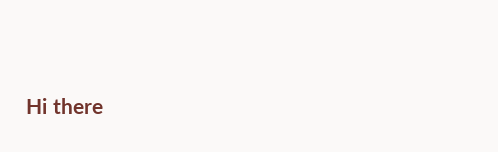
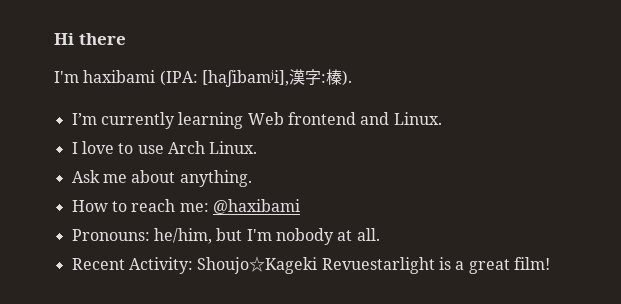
+ I'm haxibami (IPA: [haʃibamʲi],漢字:榛).
+ I’m currently learning Web frontend and Linux.
+ I love to use Arch Linux.
+ Ask me about anything.
+ How to reach me: @haxibami
+ Pronouns: he/him, but I'm nobody at all.
+ Recent Activity: Shoujo☆Kageki Revuestarlight is a great film!

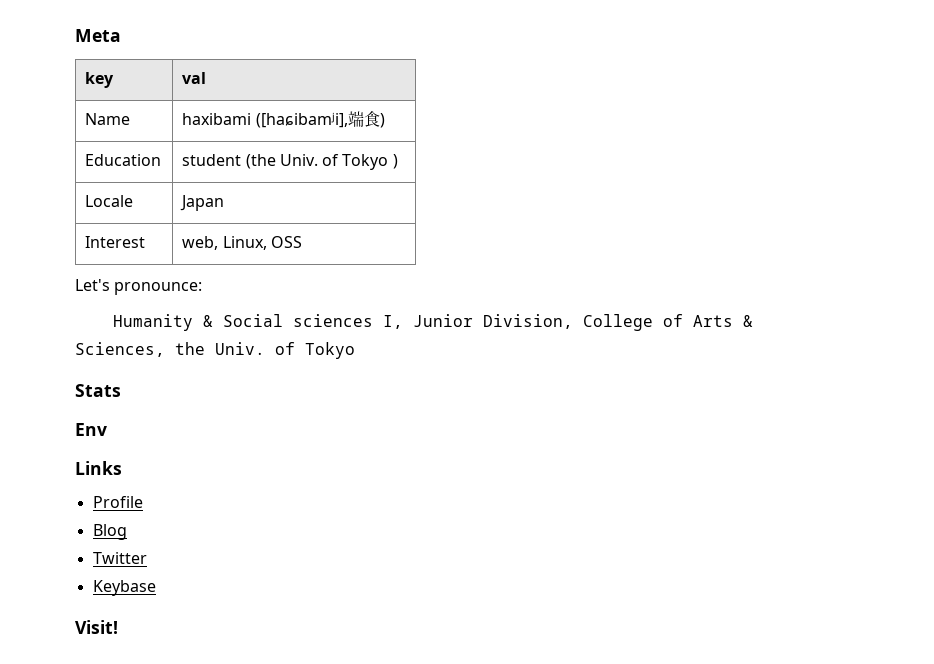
- Hi there
- I'm haxibami (IPA: [haʃibamʲi],漢字:榛).
- I’m currently learning Web frontend and Linux.
- I love to use Arch Linux.
- Ask me about anything.
- How to reach me: @haxibami
- Pronouns: he/him, but I'm nobody at all.
- Recent Activity: Shoujo☆Kageki Revuestarlight is a great film!
+ Meta
+ key | val
+ Name | haxibami ([haɕibamʲi],端食)
+ Education | student (the Univ. of Tokyo )
+ Locale | Japan
+ Interest | web, Linux, OSS
+ Let's pronounce:
+ Humanity & Social sciences I, Junior Division, College of Arts & Sciences, the Univ. of Tokyo
+ Stats
+ Env
+ Links
+ Profile
+ Blog
+ Twitter
+ Keybase
+ Visit!

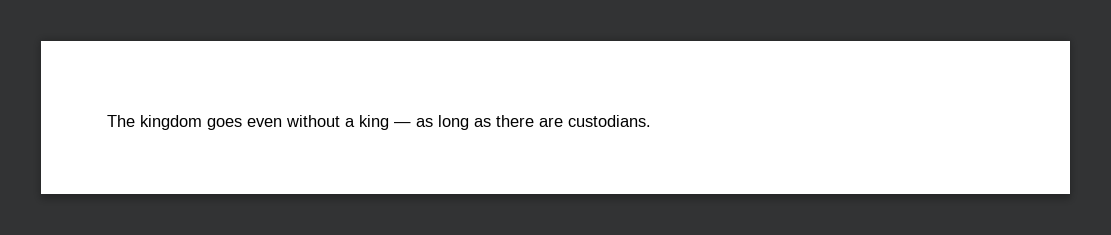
- Meta
- key | val
- Name | haxibami ([haɕibamʲi],端食)
- Education | student (the Univ. of Tokyo )
- Locale | Japan
- Interest | web, Linux, OSS
- Let's pronounce:
- Humanity & Social sciences I, Junior Division, College of Arts & Sciences, the Univ. of Tokyo
- Stats
- Env
- Links
- Profile
- Blog
- Twitter
- Keybase
- Visit!
+ The kingdom goes even without a king — as long as there are custodians.

